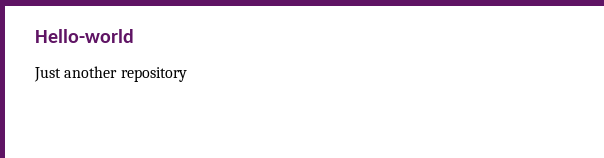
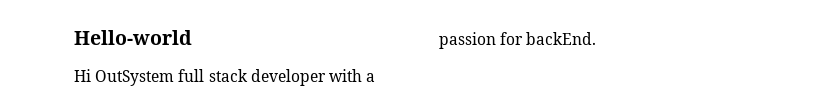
- Just another repository
+ Hi OutSystem full stack developer with a passion for backEnd.

